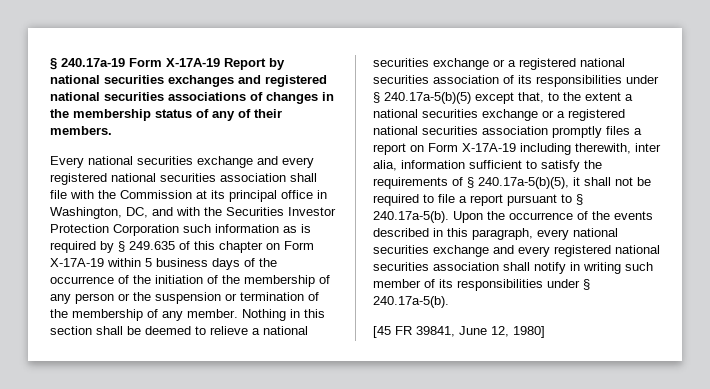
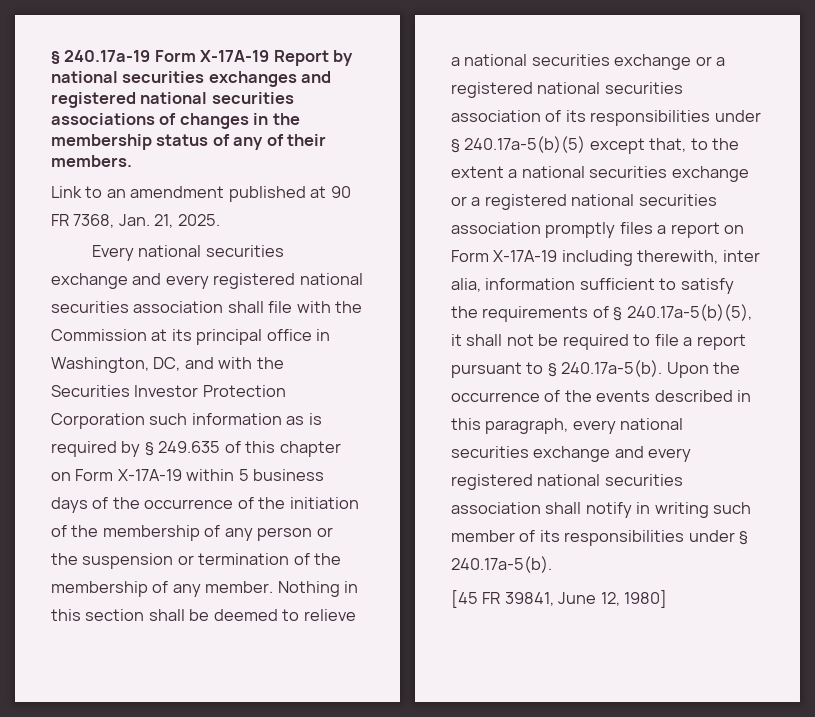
+ Link to an amendment published at 90 FR 7368, Jan. 21, 2025.

